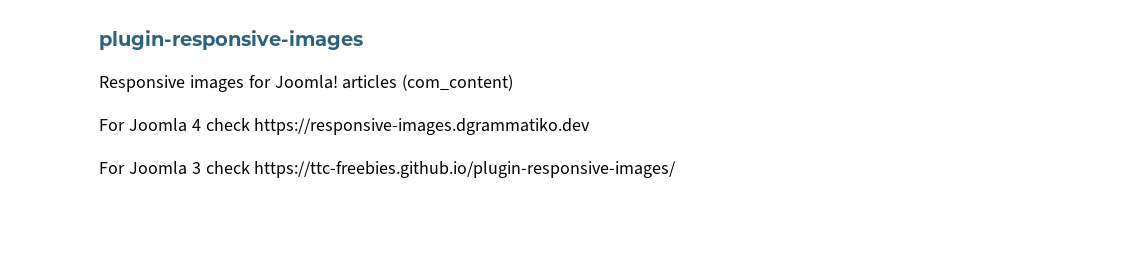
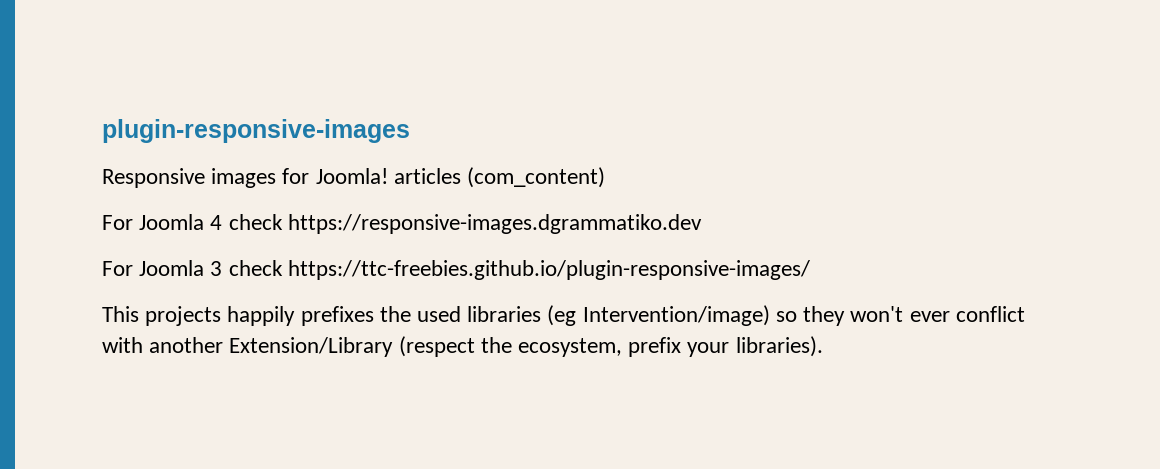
+ This projects happily prefixes the used libraries (eg Intervention/image) so they won't ever conflict with another Extension/Library (respect the ecosystem, prefix your libraries).

